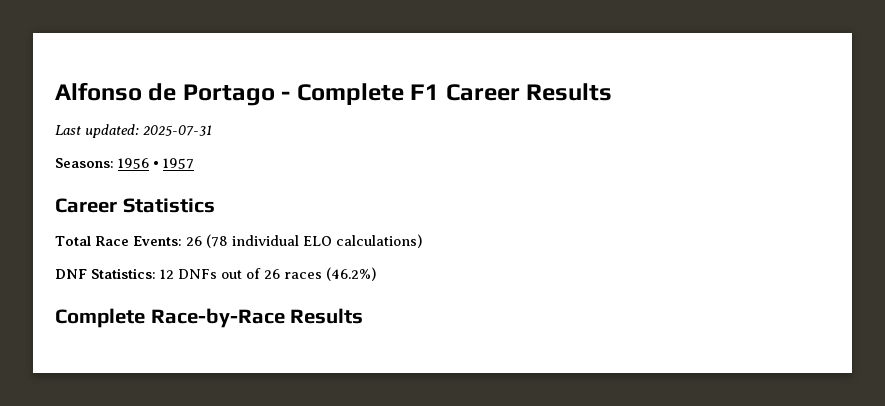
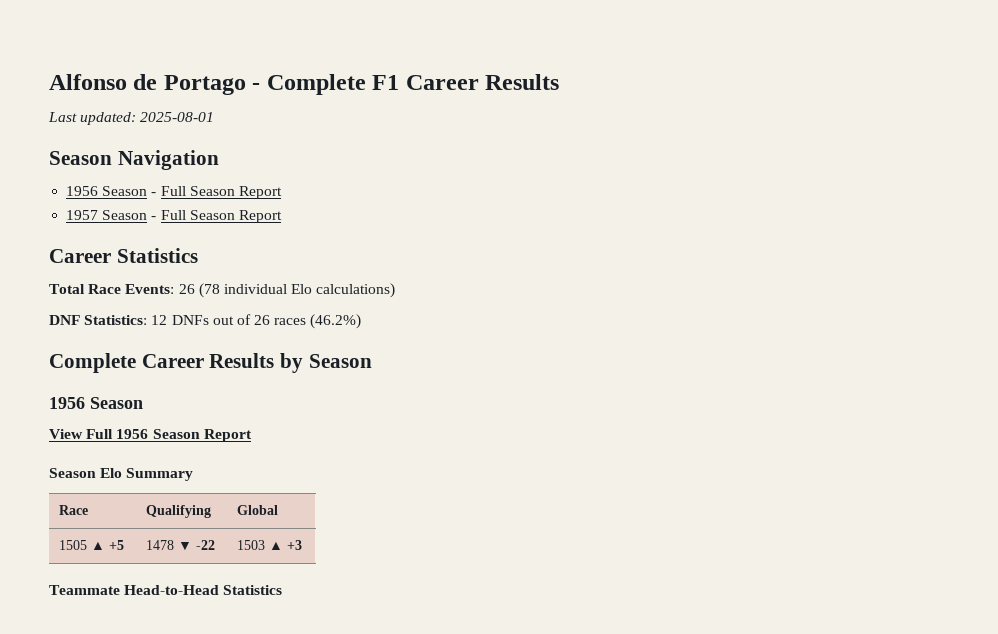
- Last updated: 2025-07-31
- Seasons: 1956 • 1957
+ Last updated: 2025-08-01
+ Season Navigation
+ 1956 Season - Full Season Report
+ 1957 Season - Full Season Report
- Total Race Events: 26 (78 individual ELO calculations)
+ Total Race Events: 26 (78 individual Elo calculations)
- Complete Race-by-Race Results
+ Complete Career Results by Season
+ 1956 Season
+ View Full 1956 Season Report
+ Season Elo Summary
+ Race | Qualifying | Global
+ 1505 ▲ +5 | 1478 ▼ -22 | 1503 ▲ +3
+ Teammate Head-to-Head Statistics

